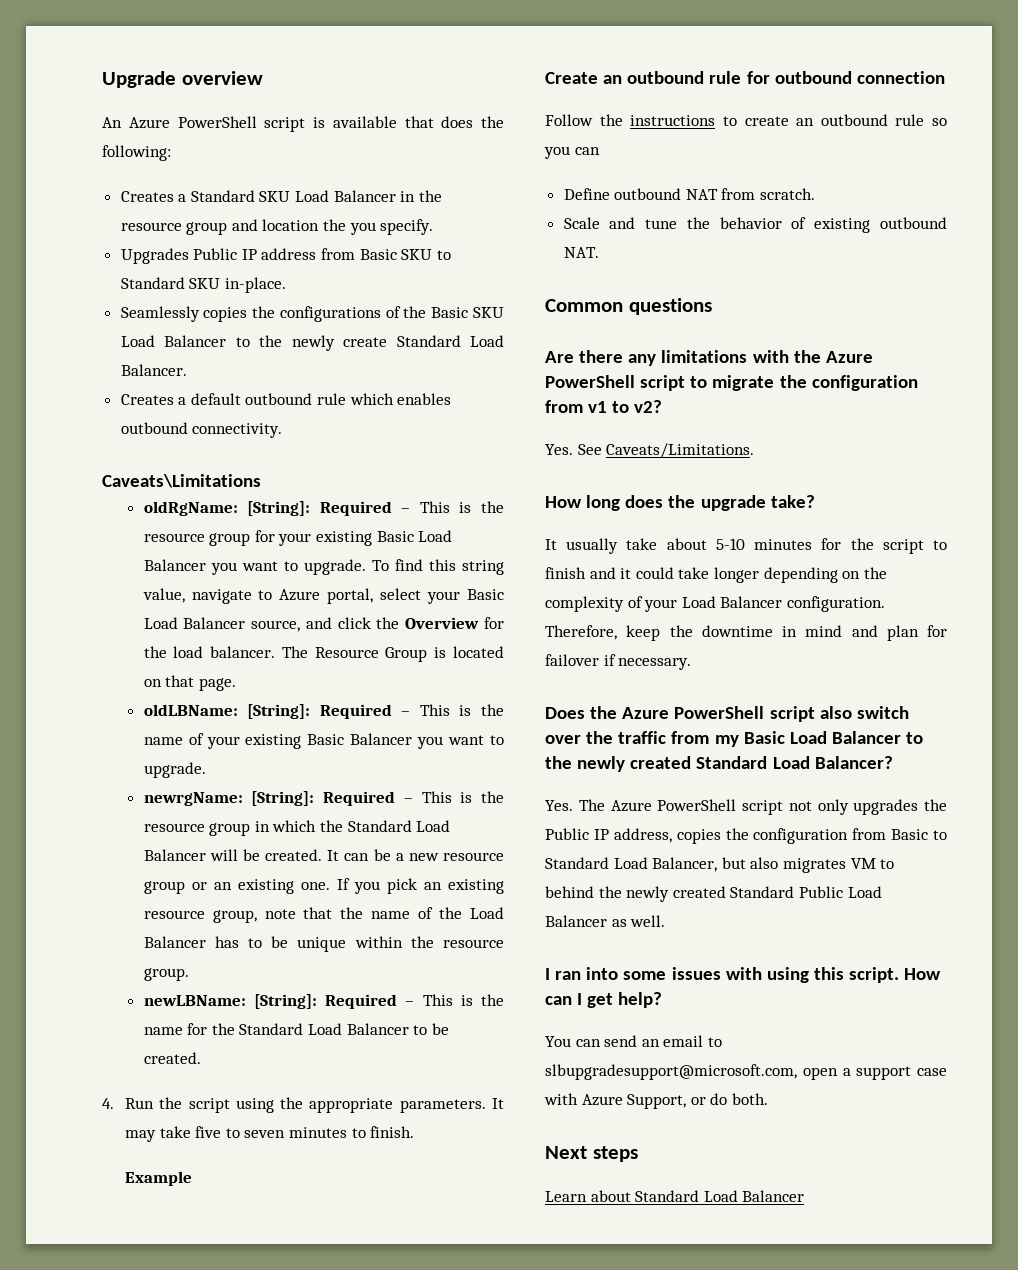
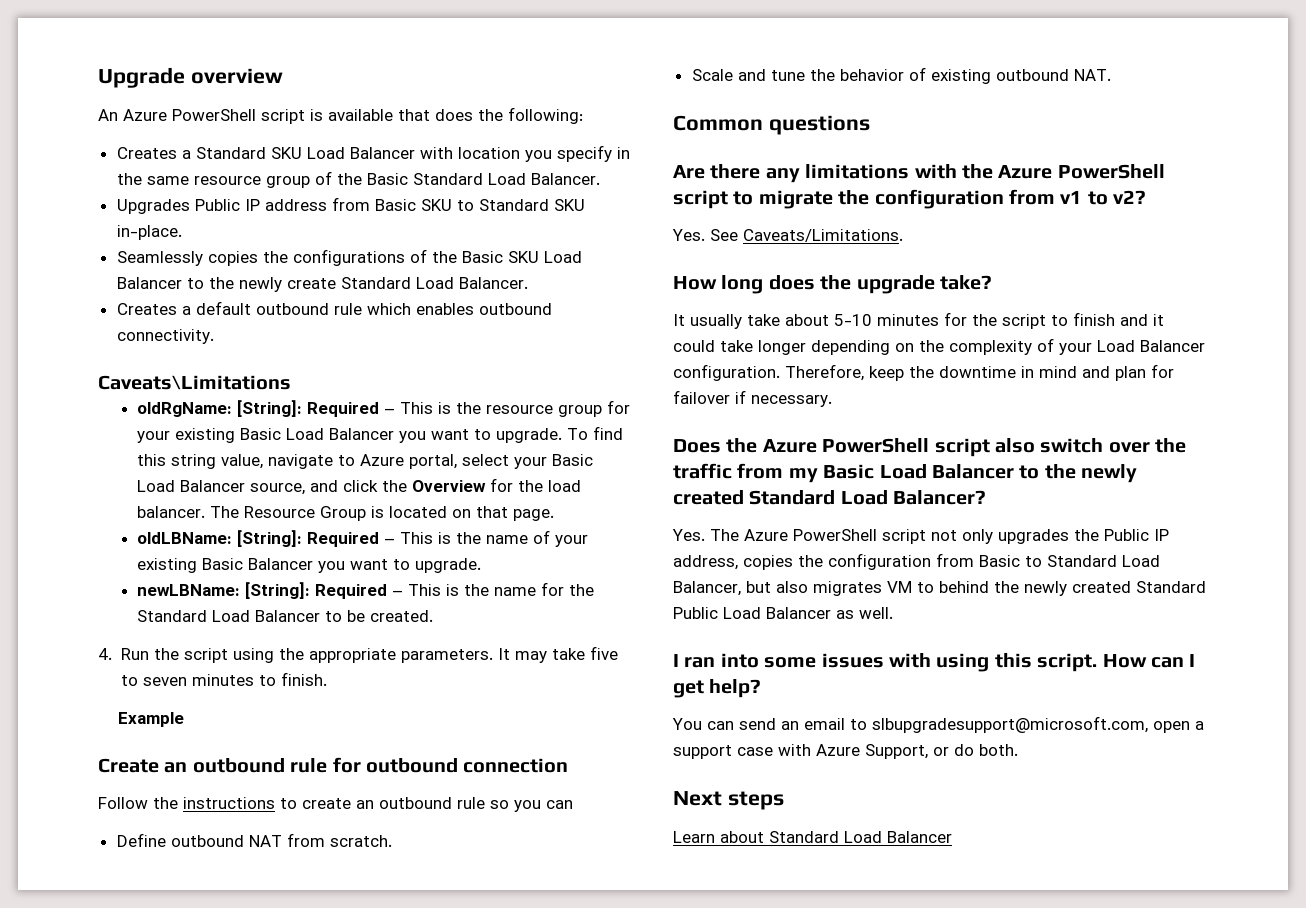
- Creates a Standard SKU Load Balancer in the resource group and location the you specify.
+ Creates a Standard SKU Load Balancer with location you specify in the same resource group of the Basic Standard Load Balancer.
- newrgName: [String]: Required – This is the resource group in which the Standard Load Balancer will be created. It can be a new resource group or an existing one. If you pick an existing resource group, note that the name of the Load Balancer has to be unique within the resource group.

